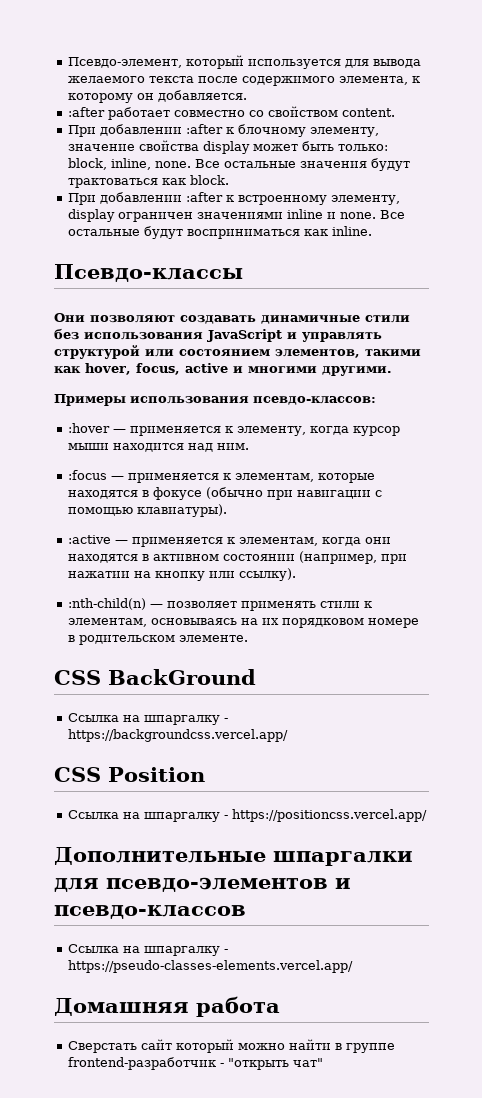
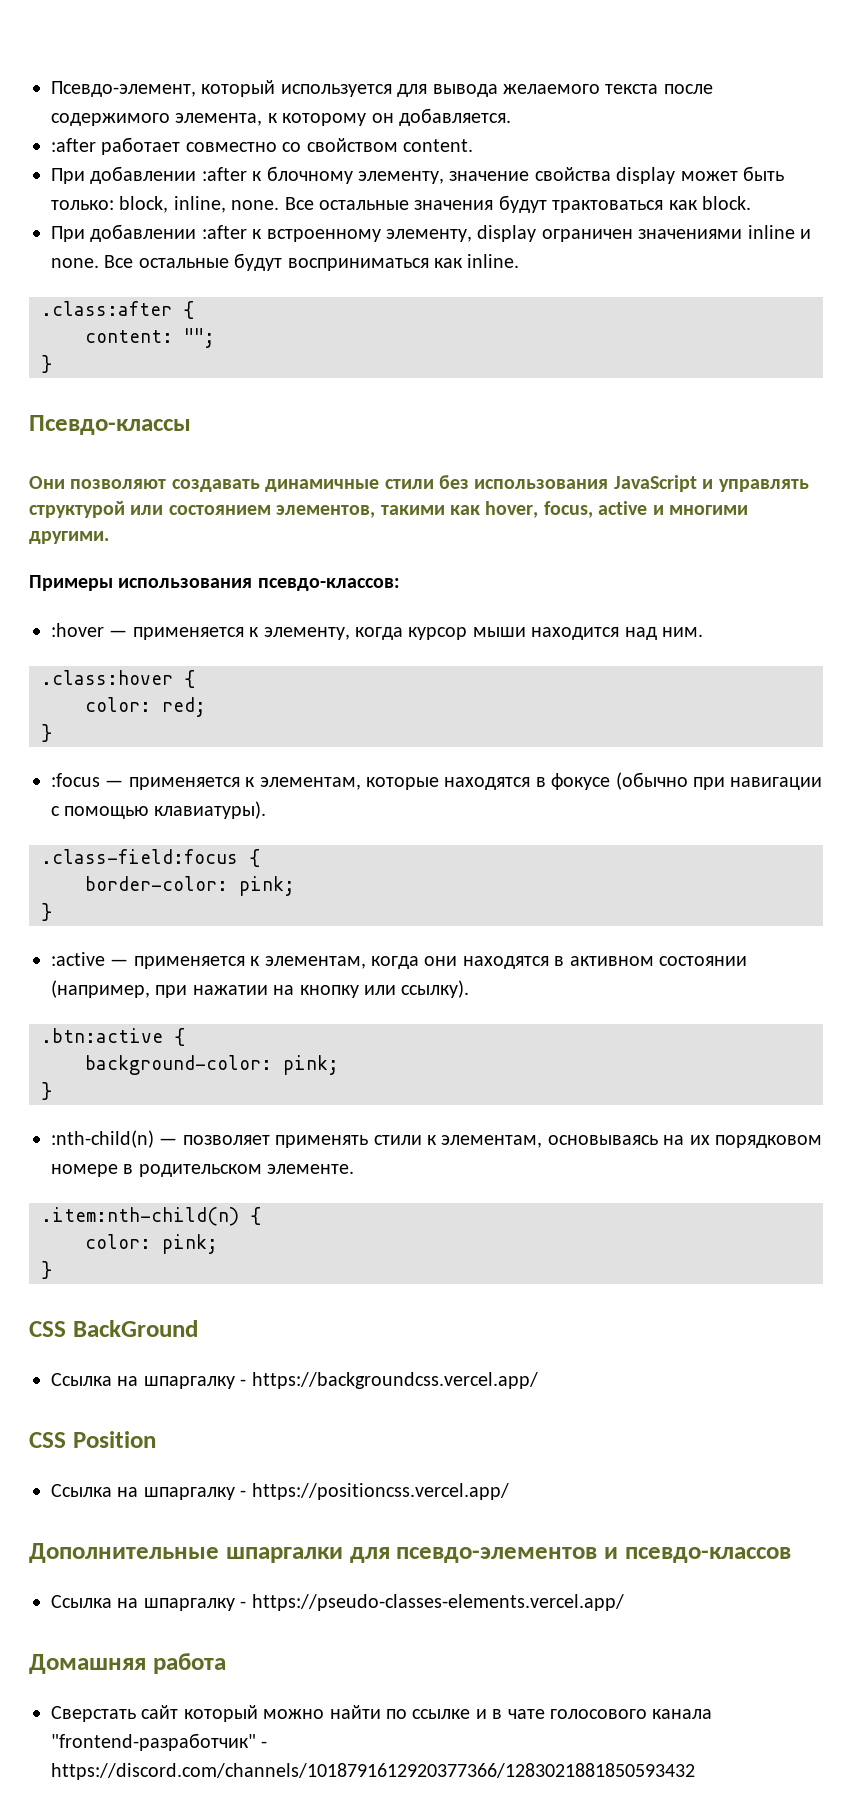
+ .class:after {
+ content: "";
+ }
+ .class:hover {
+ color: red;
+ }
+ .class-field:focus {
+ border-color: pink;
+ }
+ .btn:active {
+ background-color: pink;
+ }
+ .item:nth-child(n) {
+ color: pink;
+ }
- Сверстать сайт который можно найти в группе frontend-разработчик - "открыть чат"
+ Сверстать сайт который можно найти по ссылке и в чате голосового канала "frontend-разработчик" - https://discord.com/channels/1018791612920377366/1283021881850593432

